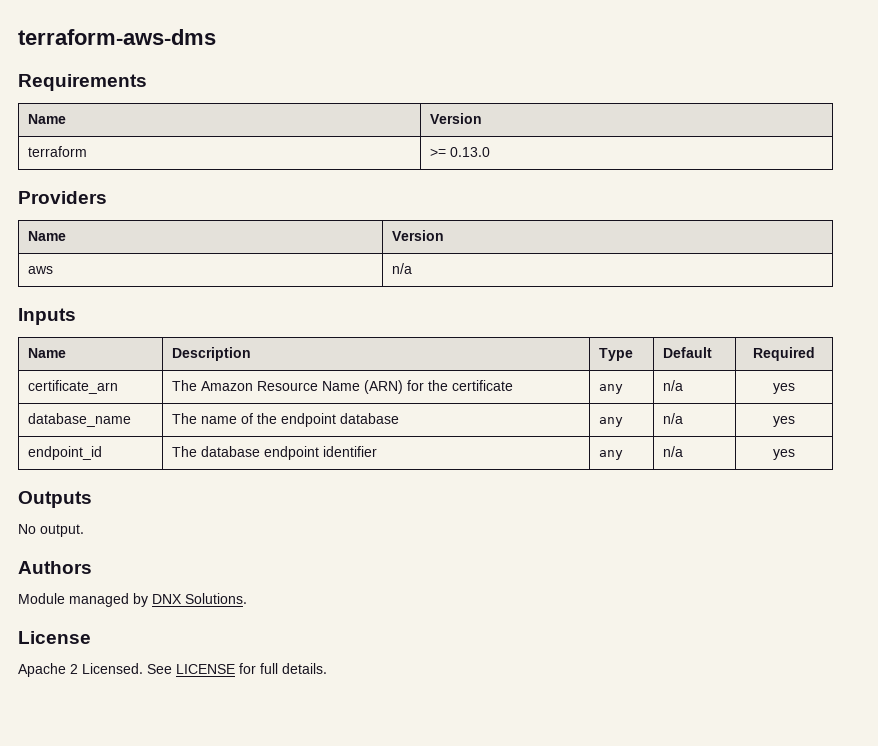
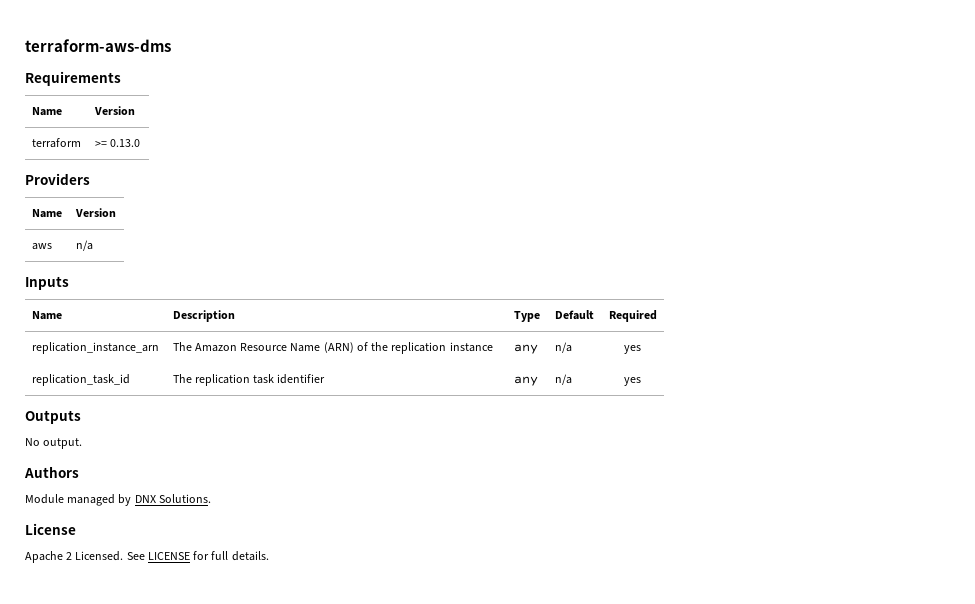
- certificate_arn | The Amazon Resource Name (ARN) for the certificate | any | n/a | yes
- database_name | The name of the endpoint database | any | n/a | yes
- endpoint_id | The database endpoint identifier | any | n/a | yes
+ replication_instance_arn | The Amazon Resource Name (ARN) of the replication instance | any | n/a | yes
+ replication_task_id | The replication task identifier | any | n/a | yes

